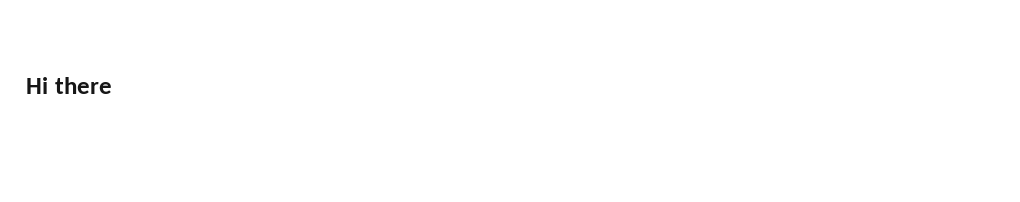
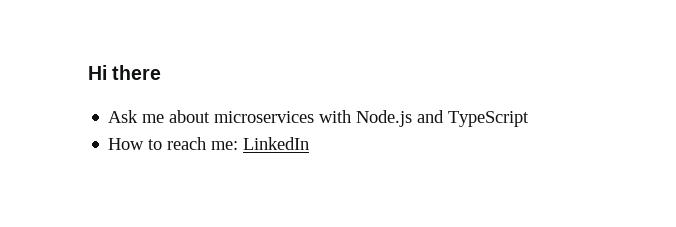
+ Ask me about microservices with Node.js and TypeScript
+ How to reach me: LinkedIn

